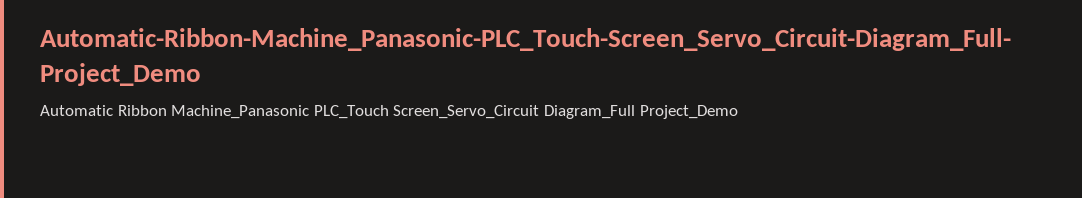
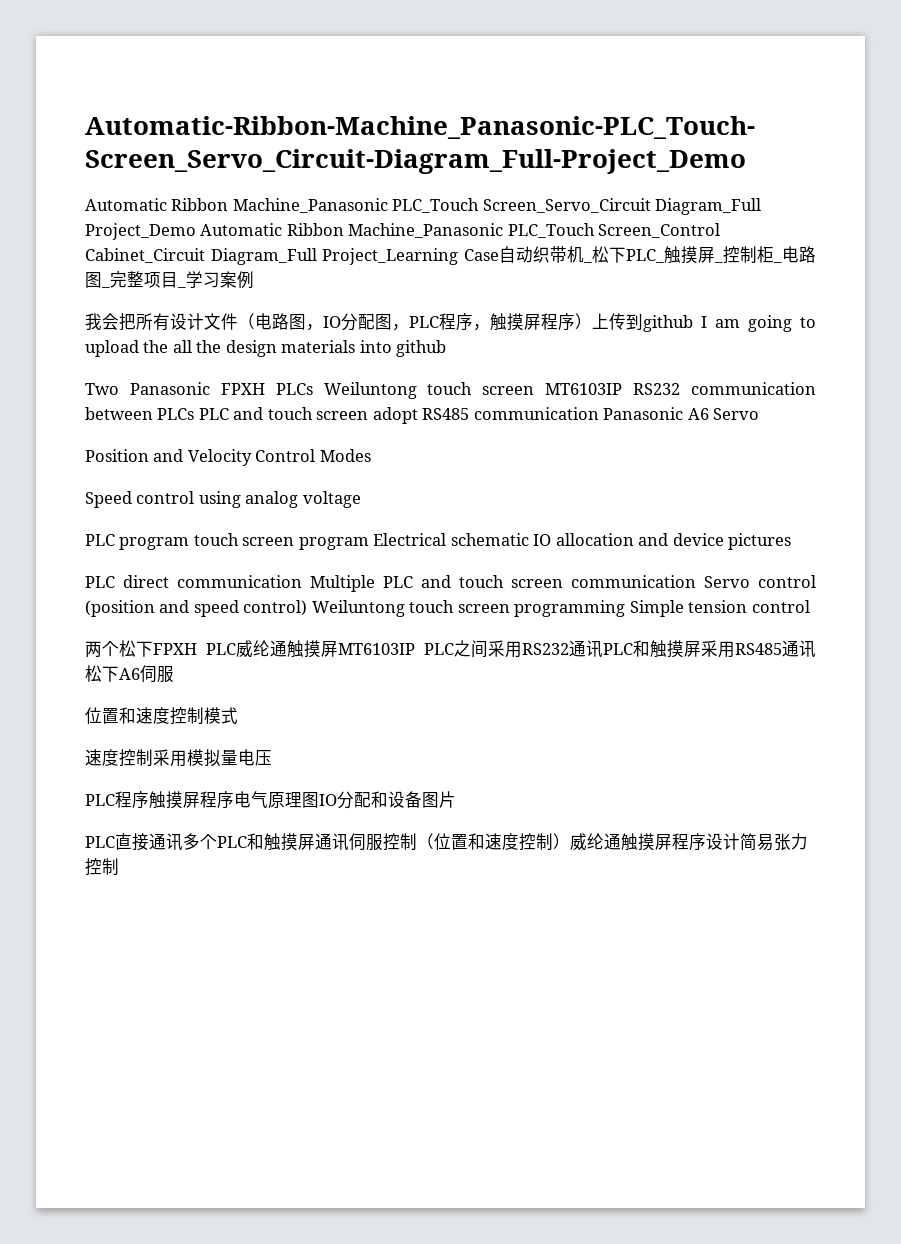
- Automatic Ribbon Machine_Panasonic PLC_Touch Screen_Servo_Circuit Diagram_Full Project_Demo
+ Automatic Ribbon Machine_Panasonic PLC_Touch Screen_Servo_Circuit Diagram_Full Project_Demo Automatic Ribbon Machine_Panasonic PLC_Touch Screen_Control Cabinet_Circuit Diagram_Full Project_Learning Case自动织带机_松下PLC_触摸屏_控制柜_电路图_完整项目_学习案例
+ 我会把所有设计文件（电路图，IO分配图，PLC程序，触摸屏程序）上传到github I am going to upload the all the design materials into github
+ Two Panasonic FPXH PLCs Weiluntong touch screen MT6103IP RS232 communication between PLCs PLC and touch screen adopt RS485 communication Panasonic A6 Servo
+ Position and Velocity Control Modes
+ Speed control using analog voltage
+ PLC program touch screen program Electrical schematic IO allocation and device pictures
+ PLC direct communication Multiple PLC and touch screen communication Servo control (position and speed control) Weiluntong touch screen programming Simple tension control
+ 两个松下FPXH PLC威纶通触摸屏MT6103IP PLC之间采用RS232通讯PLC和触摸屏采用RS485通讯松下A6伺服
+ 位置和速度控制模式
+ 速度控制采用模拟量电压
+ PLC程序触摸屏程序电气原理图IO分配和设备图片
+ PLC直接通讯多个PLC和触摸屏通讯伺服控制（位置和速度控制）威纶通触摸屏程序设计简易张力控制

